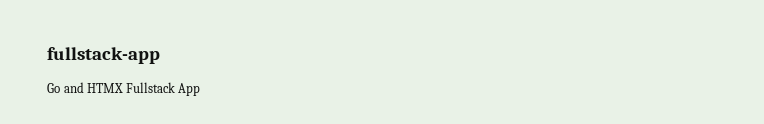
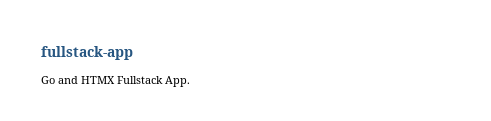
- Go and HTMX Fullstack App
+ Go and HTMX Fullstack App.

